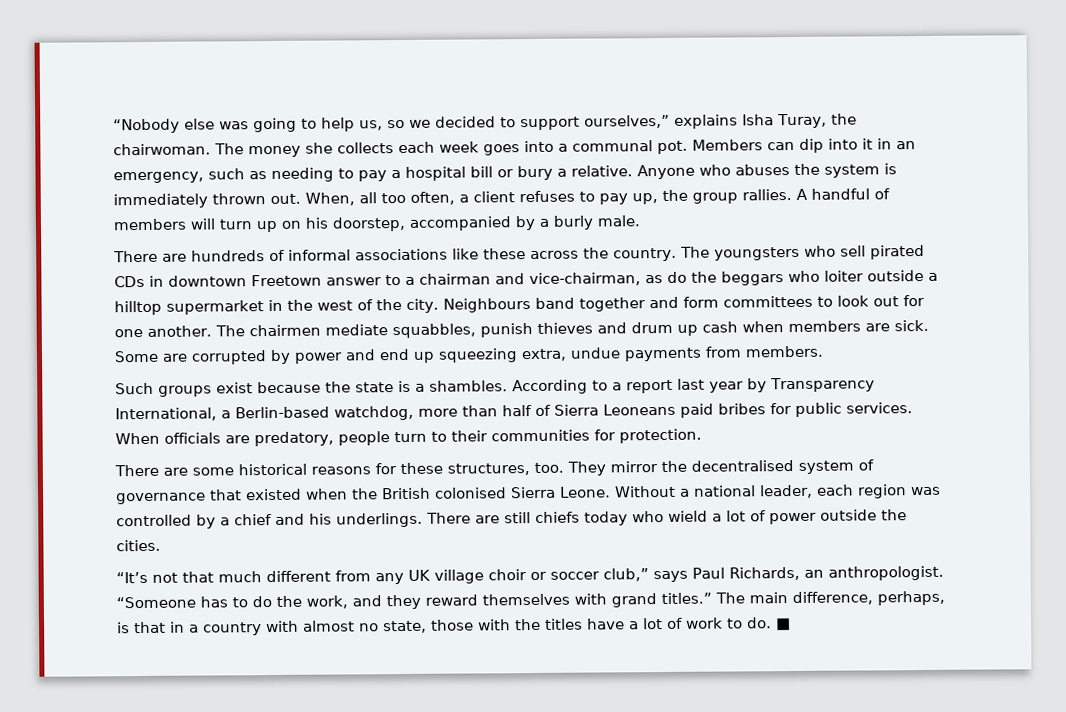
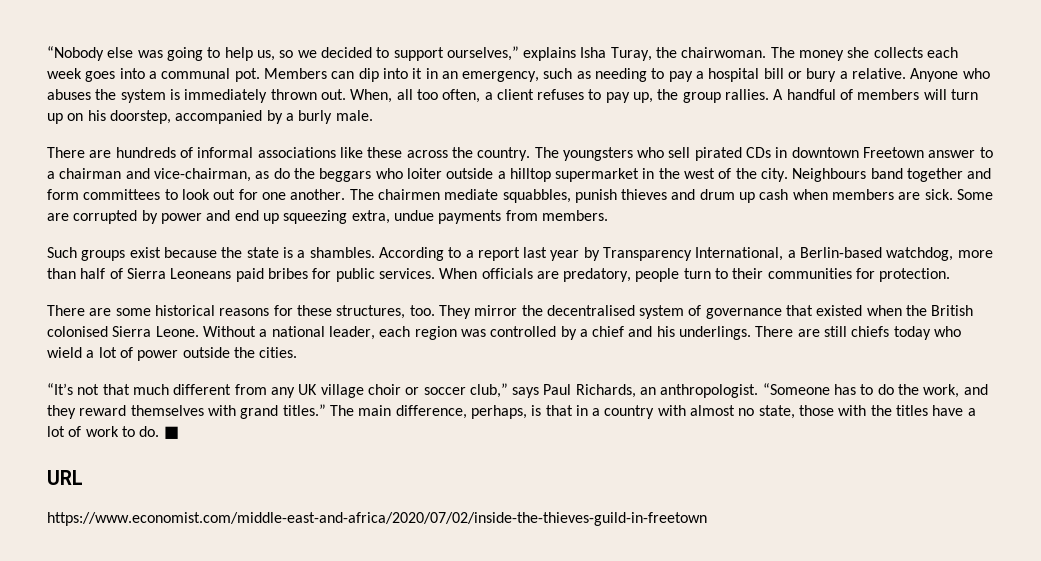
+ URL
+ https://www.economist.com/middle-east-and-africa/2020/07/02/inside-the-thieves-guild-in-freetown

